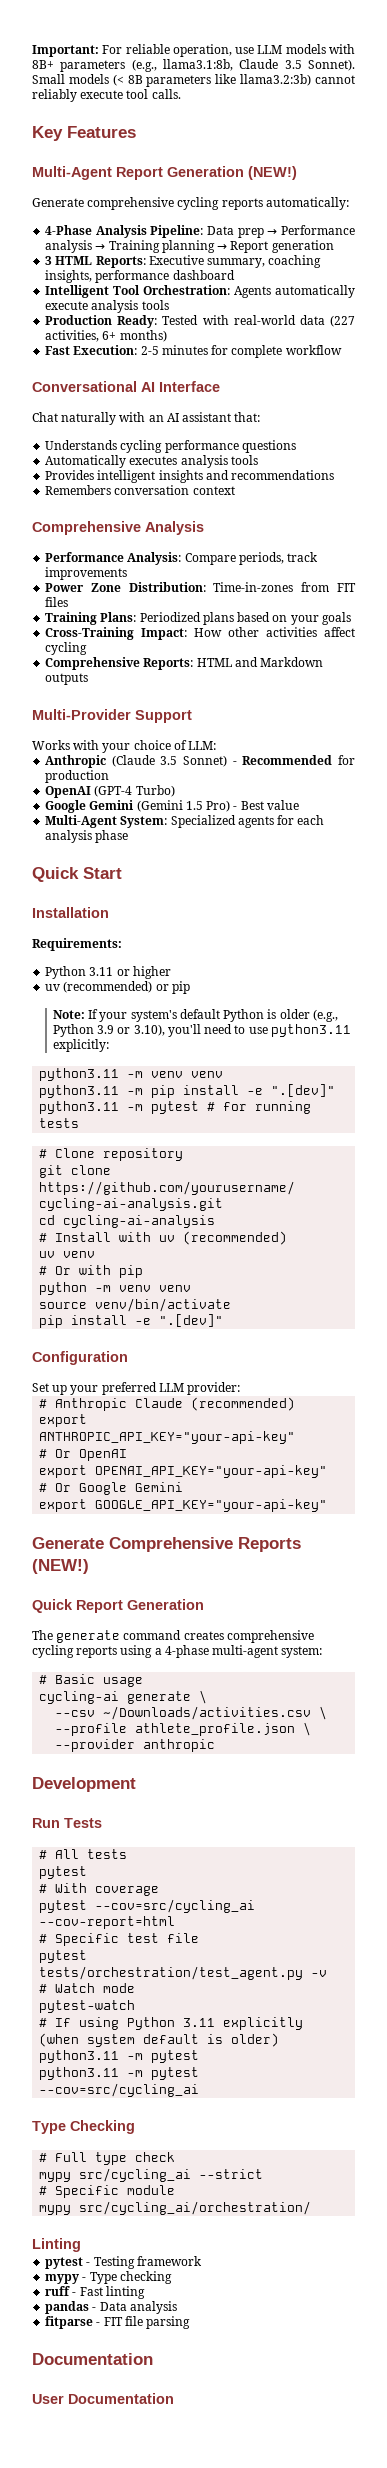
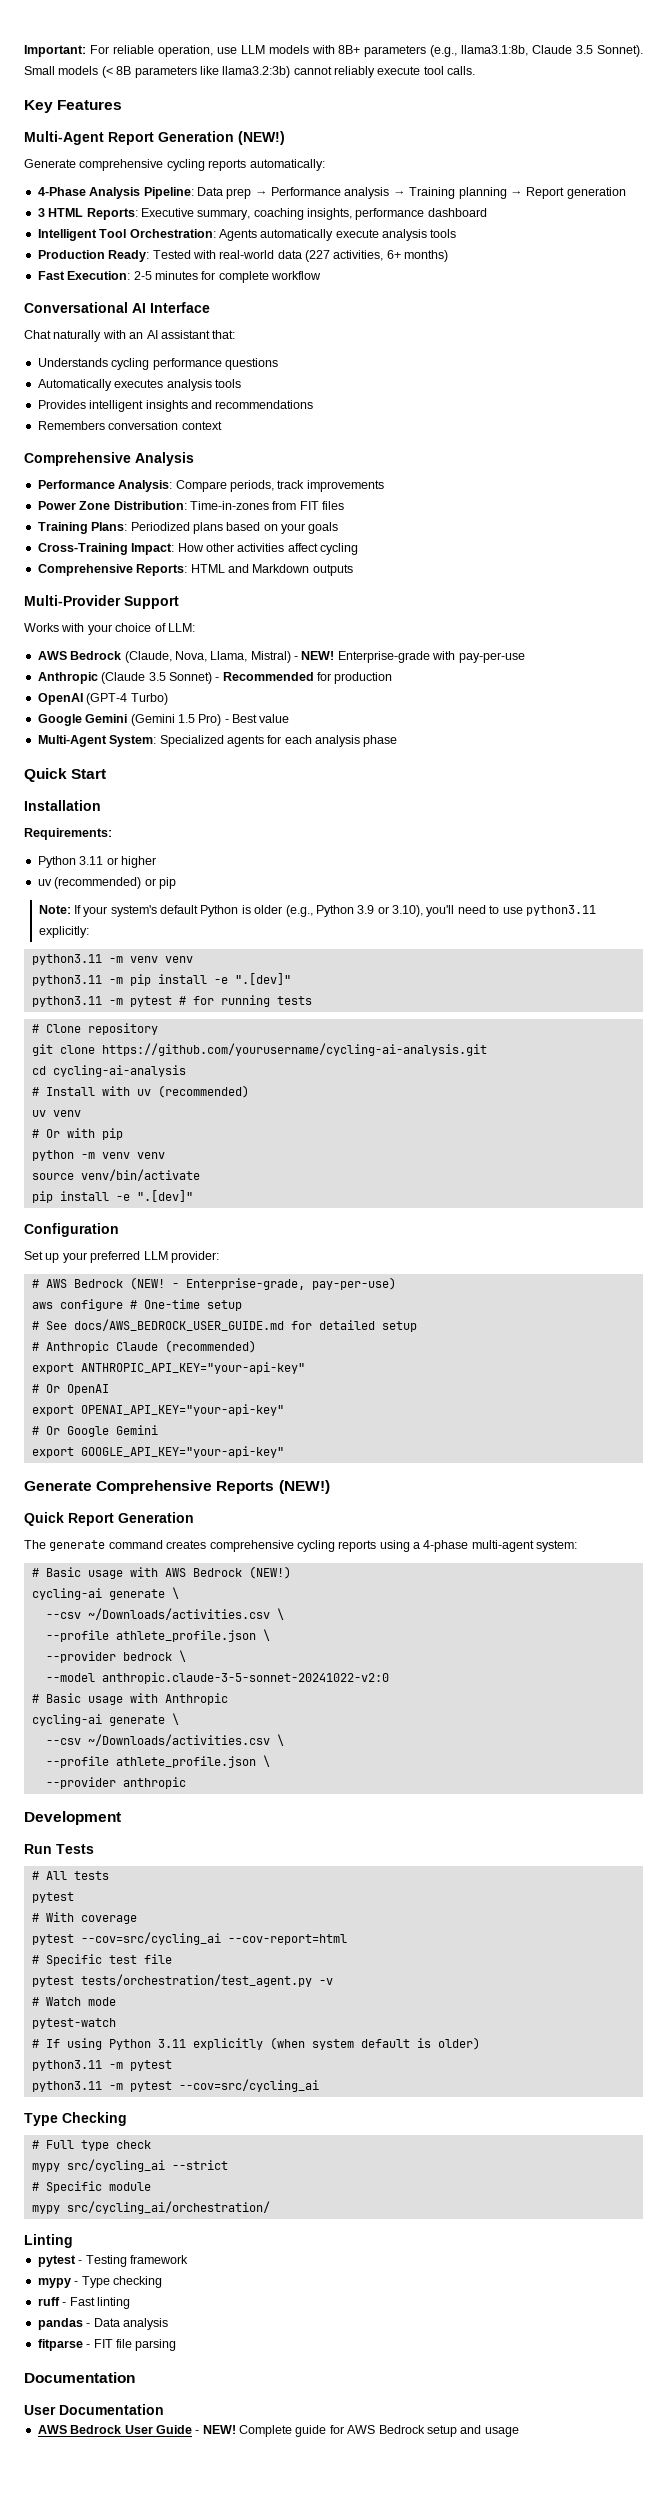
+ AWS Bedrock (Claude, Nova, Llama, Mistral) - NEW! Enterprise-grade with pay-per-use
+ # AWS Bedrock (NEW! - Enterprise-grade, pay-per-use)
+ aws configure # One-time setup
+ # See docs/AWS_BEDROCK_USER_GUIDE.md for detailed setup
- # Basic usage
+ # Basic usage with AWS Bedrock (NEW!)
+ cycling-ai generate \
+ --csv ~/Downloads/activities.csv \
+ --profile athlete_profile.json \
+ --provider bedrock \
+ --model anthropic.claude-3-5-sonnet-20241022-v2:0
+ # Basic usage with Anthropic
+ AWS Bedrock User Guide - NEW! Complete guide for AWS Bedrock setup and usage

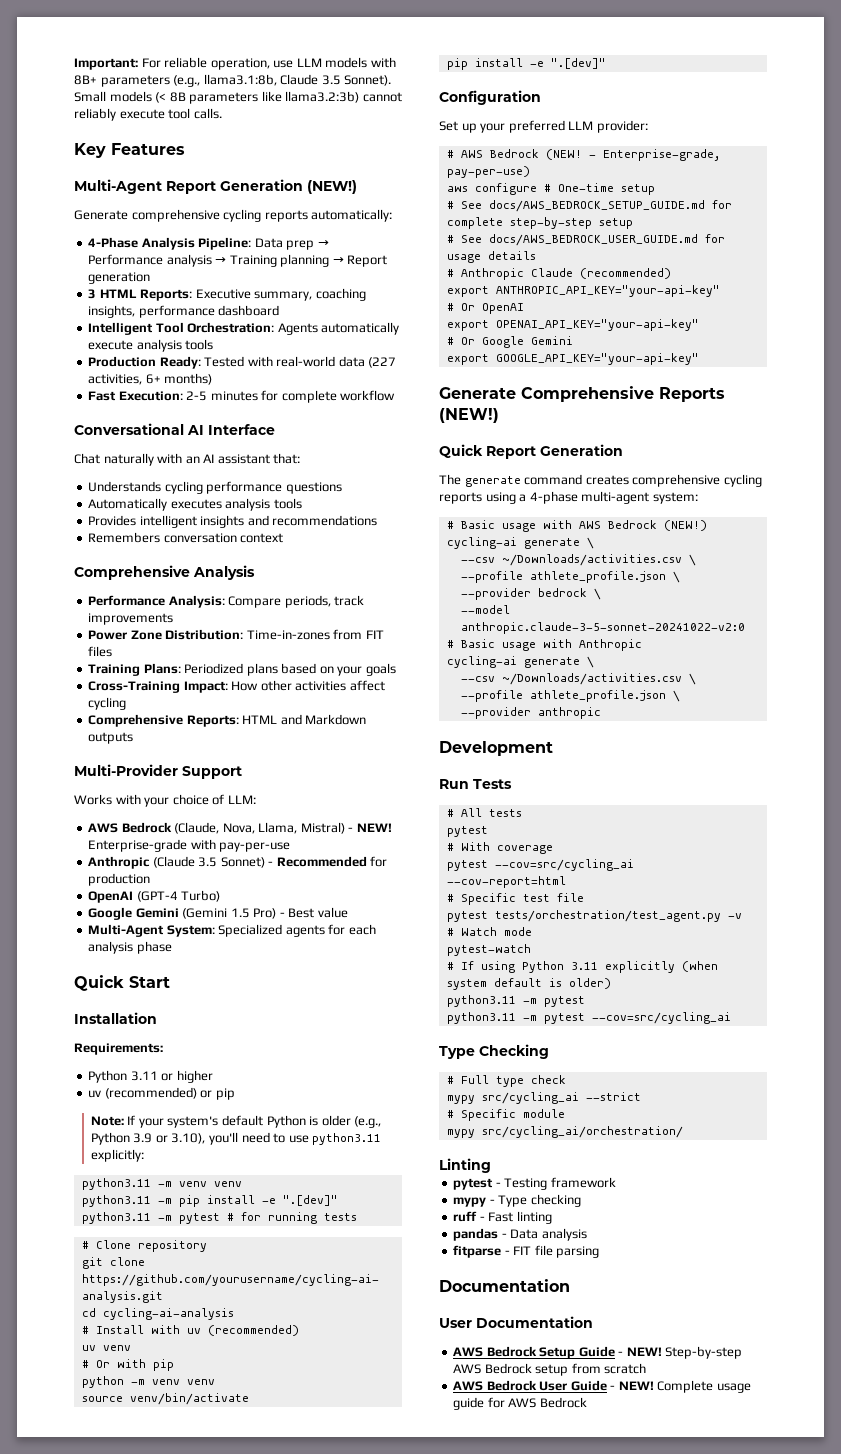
+ # See docs/AWS_BEDROCK_SETUP_GUIDE.md for complete step-by-step setup
- # See docs/AWS_BEDROCK_USER_GUIDE.md for detailed setup
+ # See docs/AWS_BEDROCK_USER_GUIDE.md for usage details
+ AWS Bedrock Setup Guide - NEW! Step-by-step AWS Bedrock setup from scratch
- Complete guide for AWS Bedrock setup and usage
+ Complete usage guide for AWS Bedrock

